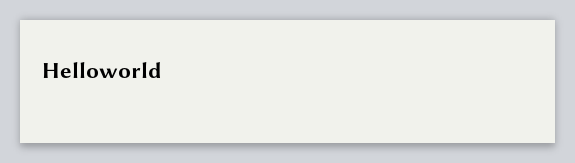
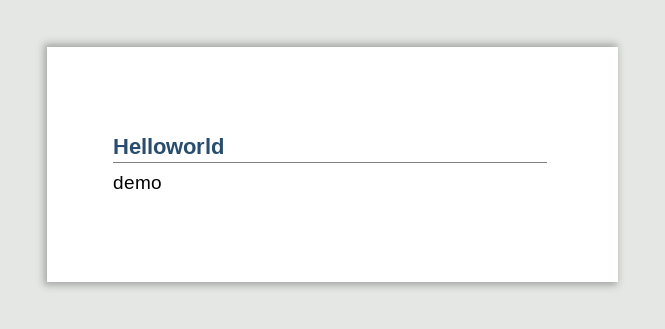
+ demo

